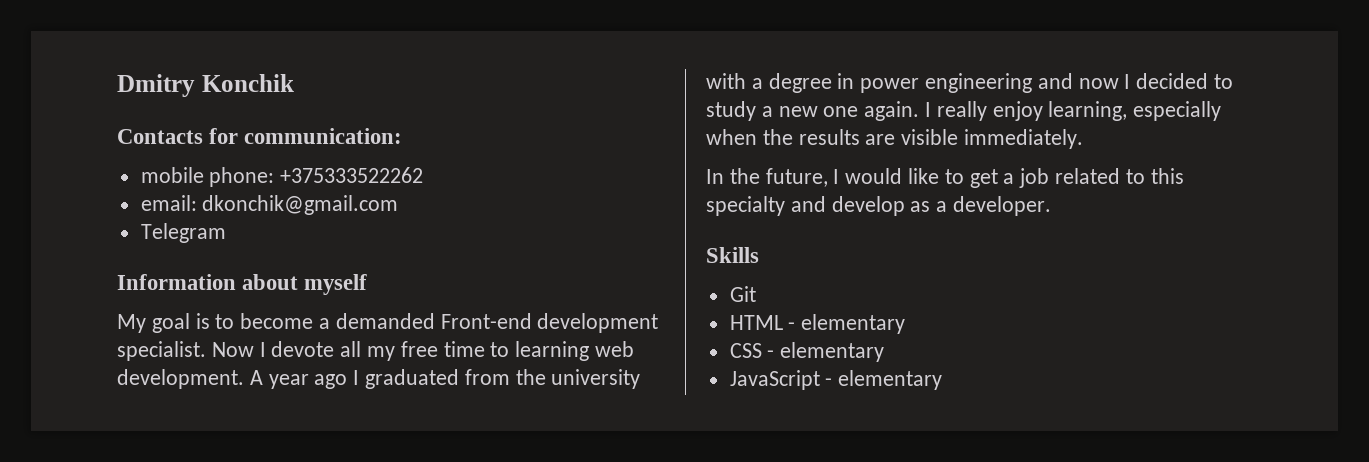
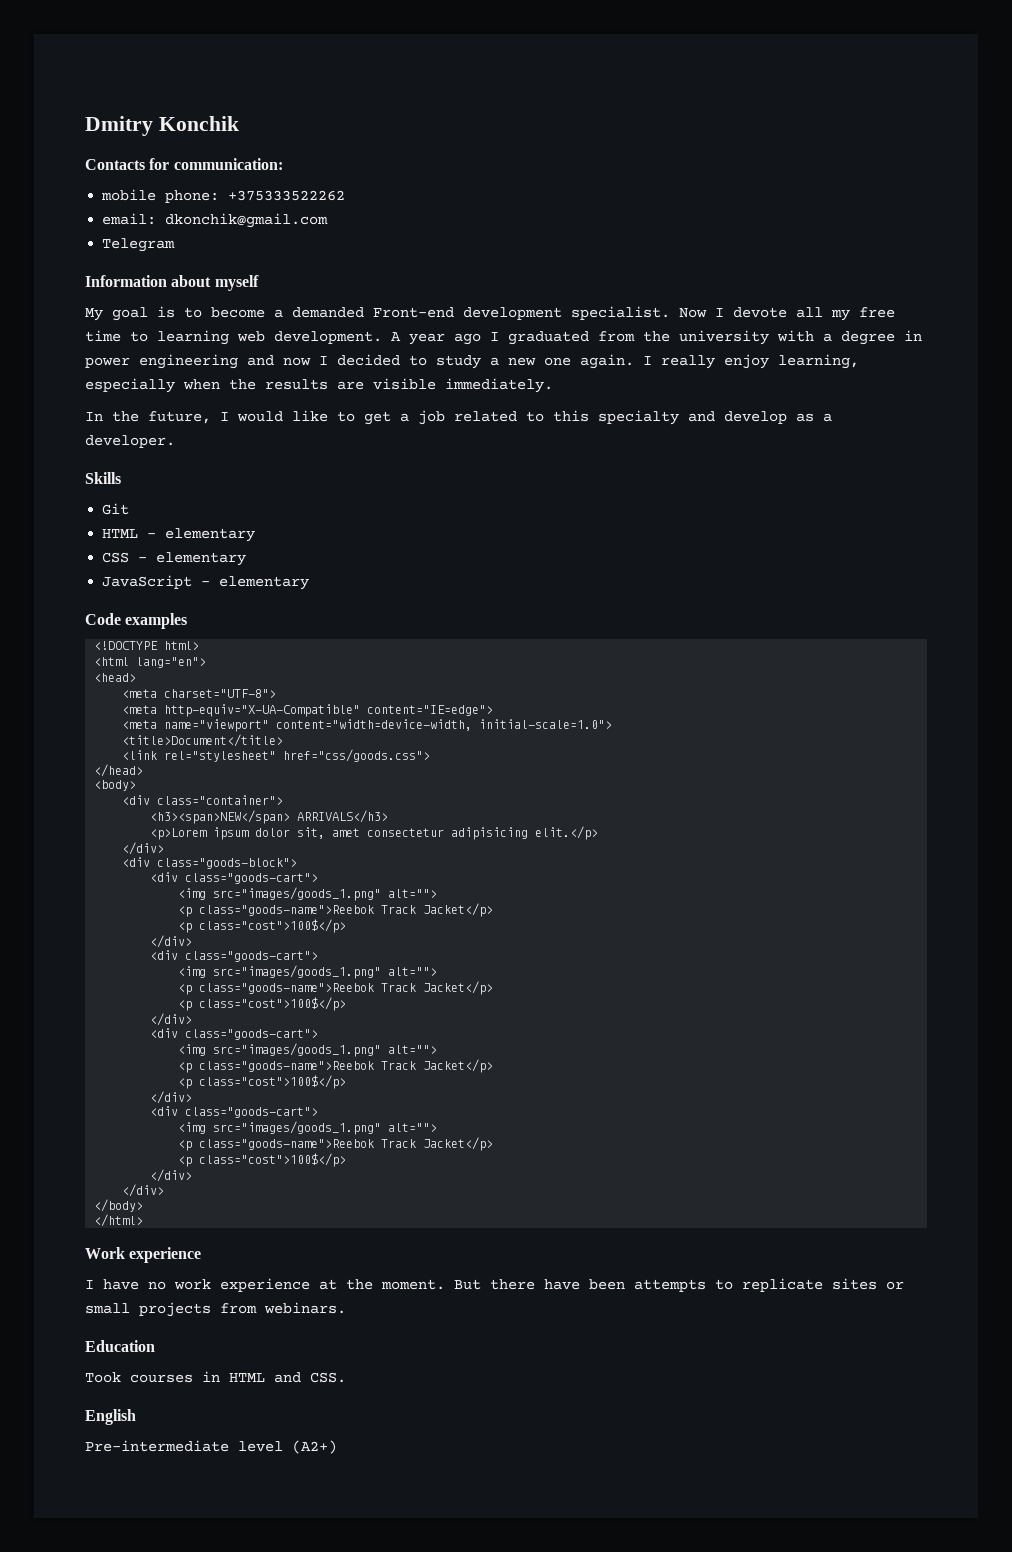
+ Code examples
+ <!DOCTYPE html>
+ <html lang="en">
+ <head>
+ <meta charset="UTF-8">
+ <meta http-equiv="X-UA-Compatible" content="IE=edge">
+ <meta name="viewport" content="width=device-width, initial-scale=1.0">
+ <title>Document</title>
+ <link rel="stylesheet" href="css/goods.css">
+ </head>
+ <body>
+ <div class="container">
+ <h3><span>NEW</span> ARRIVALS</h3>
+ <p>Lorem ipsum dolor sit, amet consectetur adipisicing elit.</p>
+ </div>
+ <div class="goods-block">
+ <div class="goods-cart">
+ <img src="images/goods_1.png" alt="">
+ <p class="goods-name">Reebok Track Jacket</p>
+ <p class="cost">100$</p>
+ </div>
+ <div class="goods-cart">
+ <img src="images/goods_1.png" alt="">
+ <p class="goods-name">Reebok Track Jacket</p>
+ <p class="cost">100$</p>
+ </div>
+ <div class="goods-cart">
+ <img src="images/goods_1.png" alt="">
+ <p class="goods-name">Reebok Track Jacket</p>
+ <p class="cost">100$</p>
+ </div>
+ <div class="goods-cart">
+ <img src="images/goods_1.png" alt="">
+ <p class="goods-name">Reebok Track Jacket</p>
+ <p class="cost">100$</p>
+ </div>
+ </div>
+ </body>
+ </html>
+ Work experience
+ I have no work experience at the moment. But there have been attempts to replicate sites or small projects from webinars.
+ Education
+ Took courses in HTML and CSS.
+ English
+ Pre-intermediate level (A2+)

